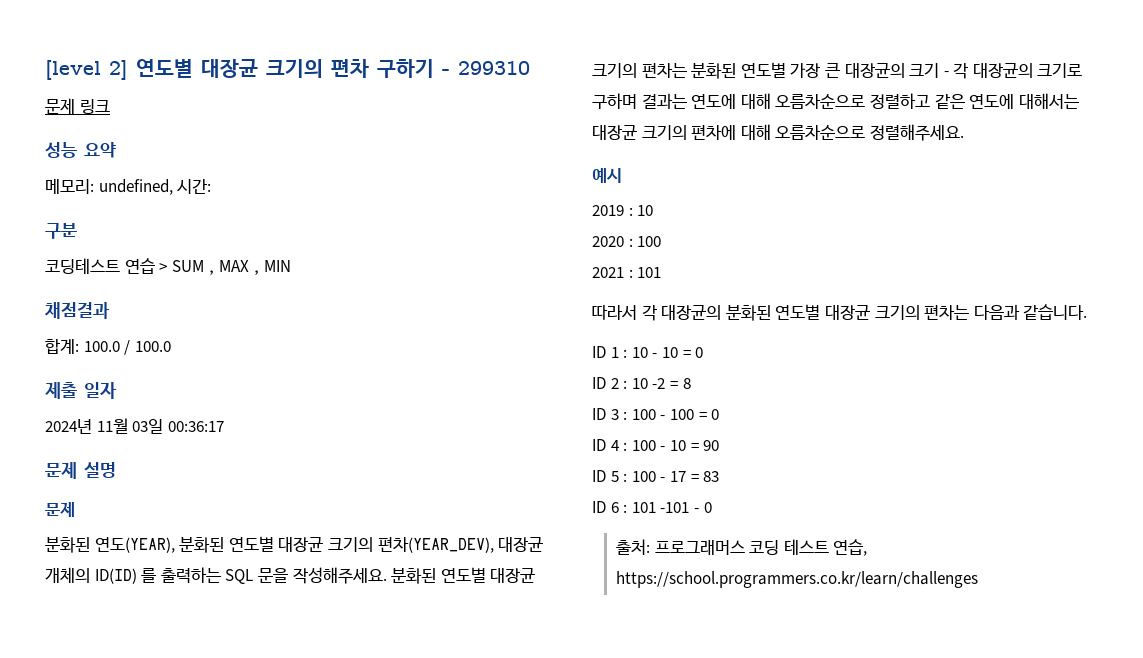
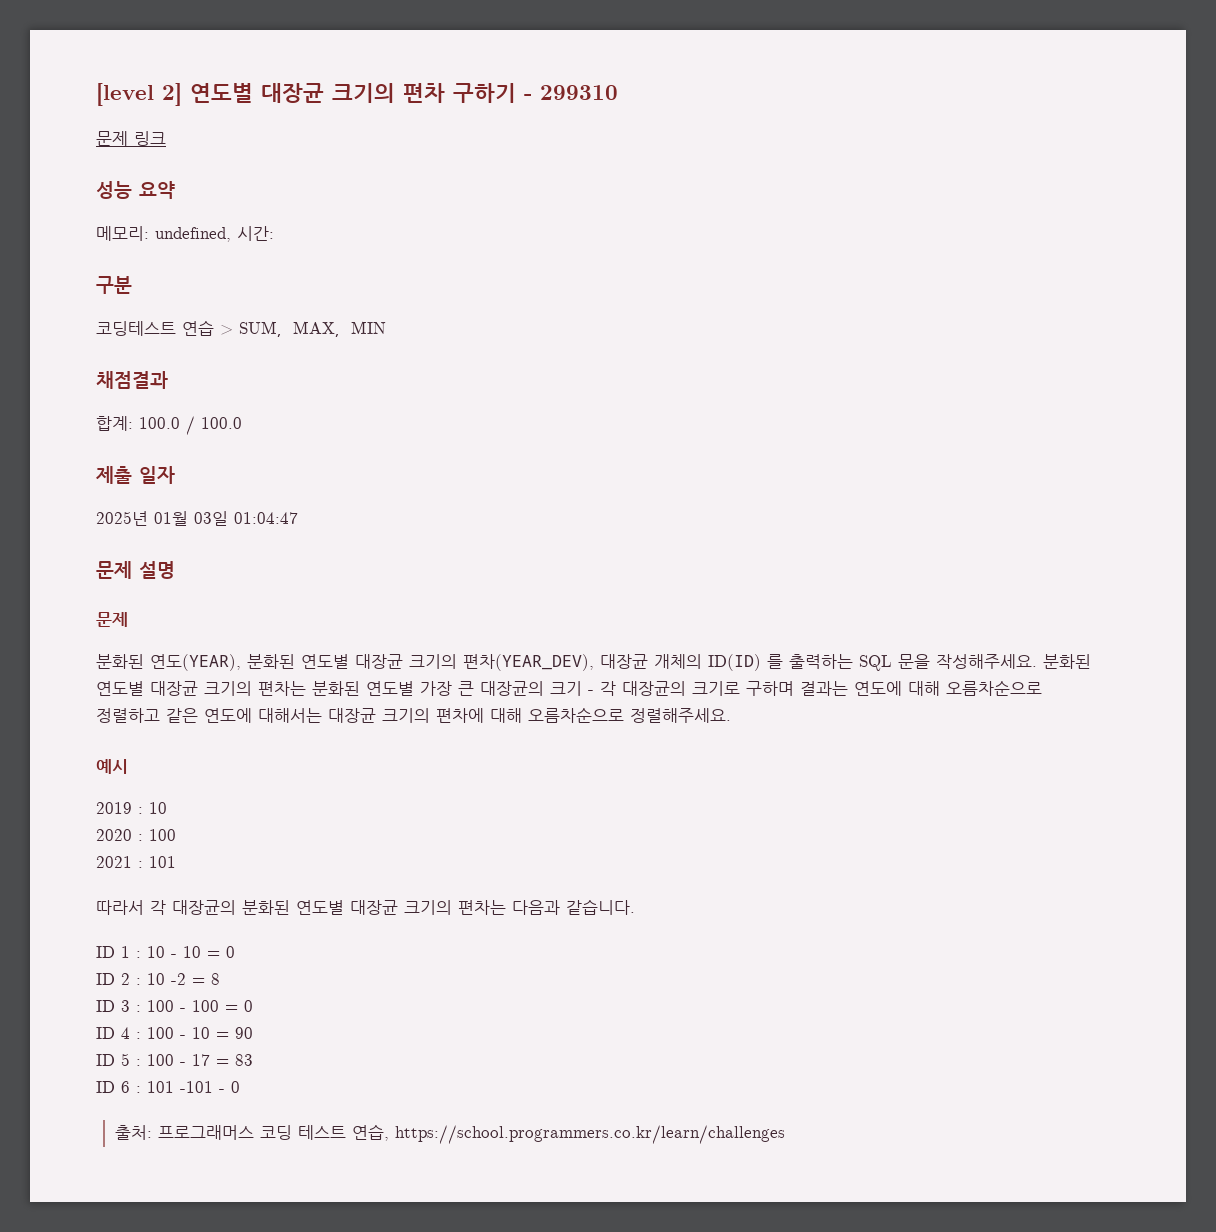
- 2024년 11월 03일 00:36:17
+ 2025년 01월 03일 01:04:47

